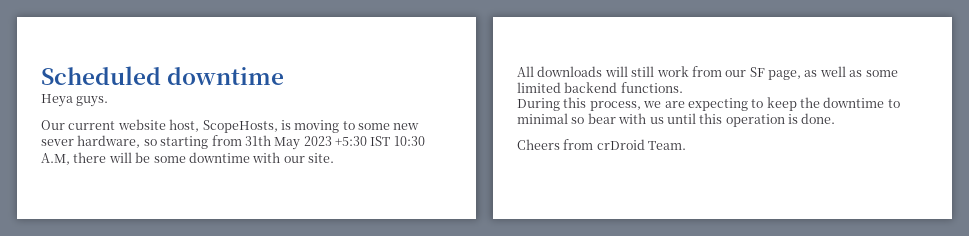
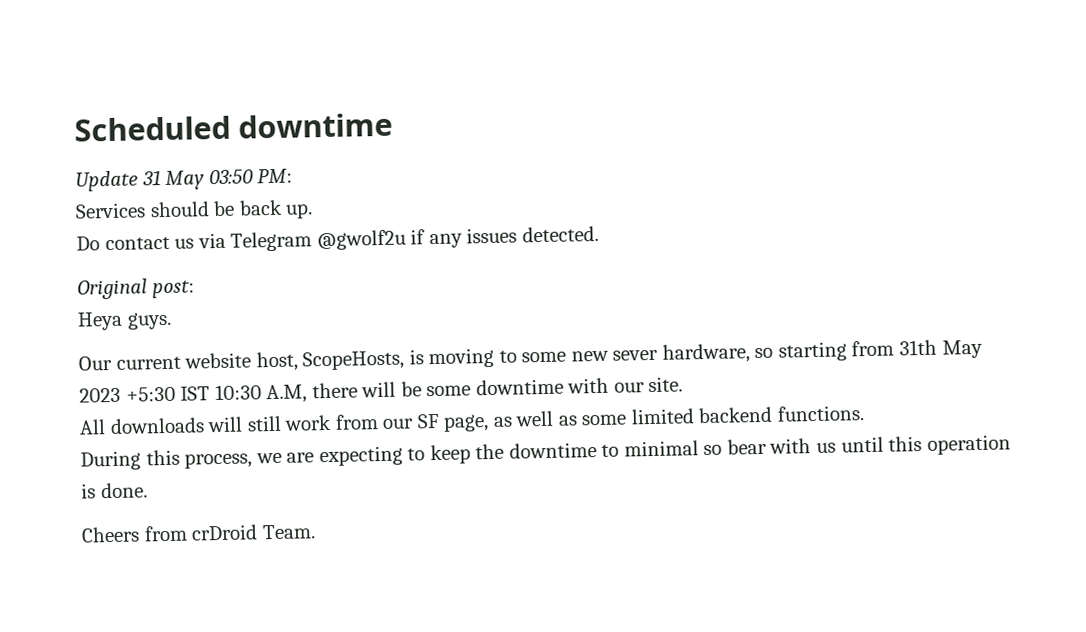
+ Update 31 May 03:50 PM:
+ Services should be back up.
+ Do contact us via Telegram @gwolf2u if any issues detected.
+ Original post:

